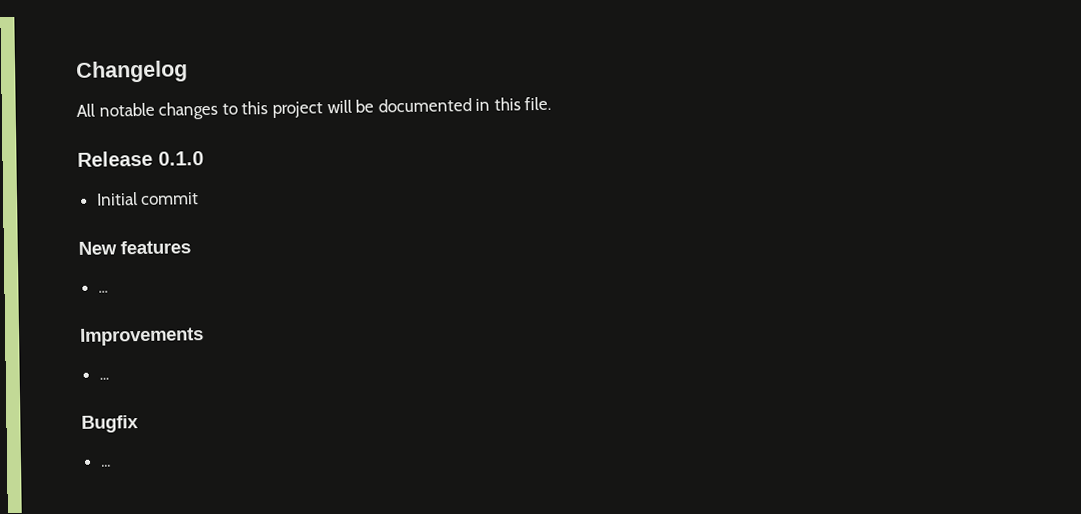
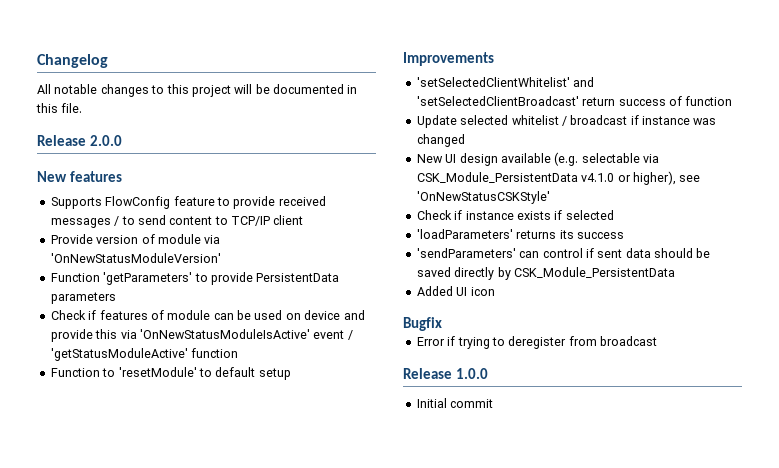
- Release 0.1.0
- Initial commit
+ Release 2.0.0
  New features
- ...
+ Supports FlowConfig feature to provide received messages / to send content to TCP/IP client
+ Provide version of module via 'OnNewStatusModuleVersion'
+ Function 'getParameters' to provide PersistentData parameters
+ Check if features of module can be used on device and provide this via 'OnNewStatusModuleIsActive' event / 'getStatusModuleActive' function
+ Function to 'resetModule' to default setup
  Improvements
- ...
+ 'setSelectedClientWhitelist' and 'setSelectedClientBroadcast' return success of function
+ Update selected whitelist / broadcast if instance was changed
+ New UI design available (e.g. selectable via CSK_Module_PersistentData v4.1.0 or higher), see 'OnNewStatusCSKStyle'
+ Check if instance exists if selected
+ 'loadParameters' returns its success
+ 'sendParameters' can control if sent data should be saved directly by CSK_Module_PersistentData
+ Added UI icon
  Bugfix
- ...
+ Error if trying to deregister from broadcast
+ Release 1.0.0
+ Initial commit

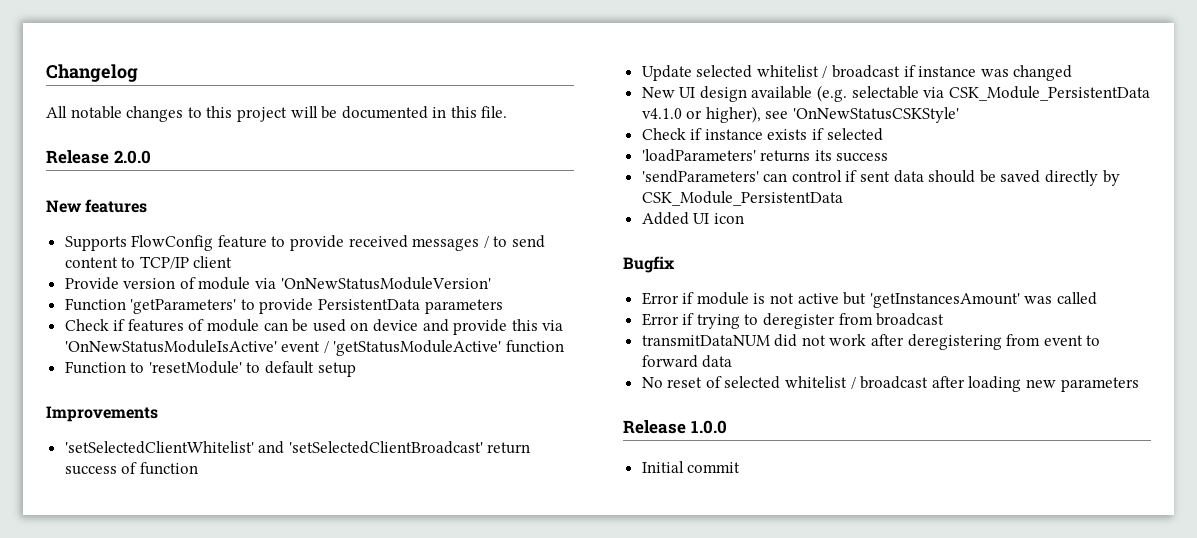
+ Error if module is not active but 'getInstancesAmount' was called
+ transmitDataNUM did not work after deregistering from event to forward data
+ No reset of selected whitelist / broadcast after loading new parameters

